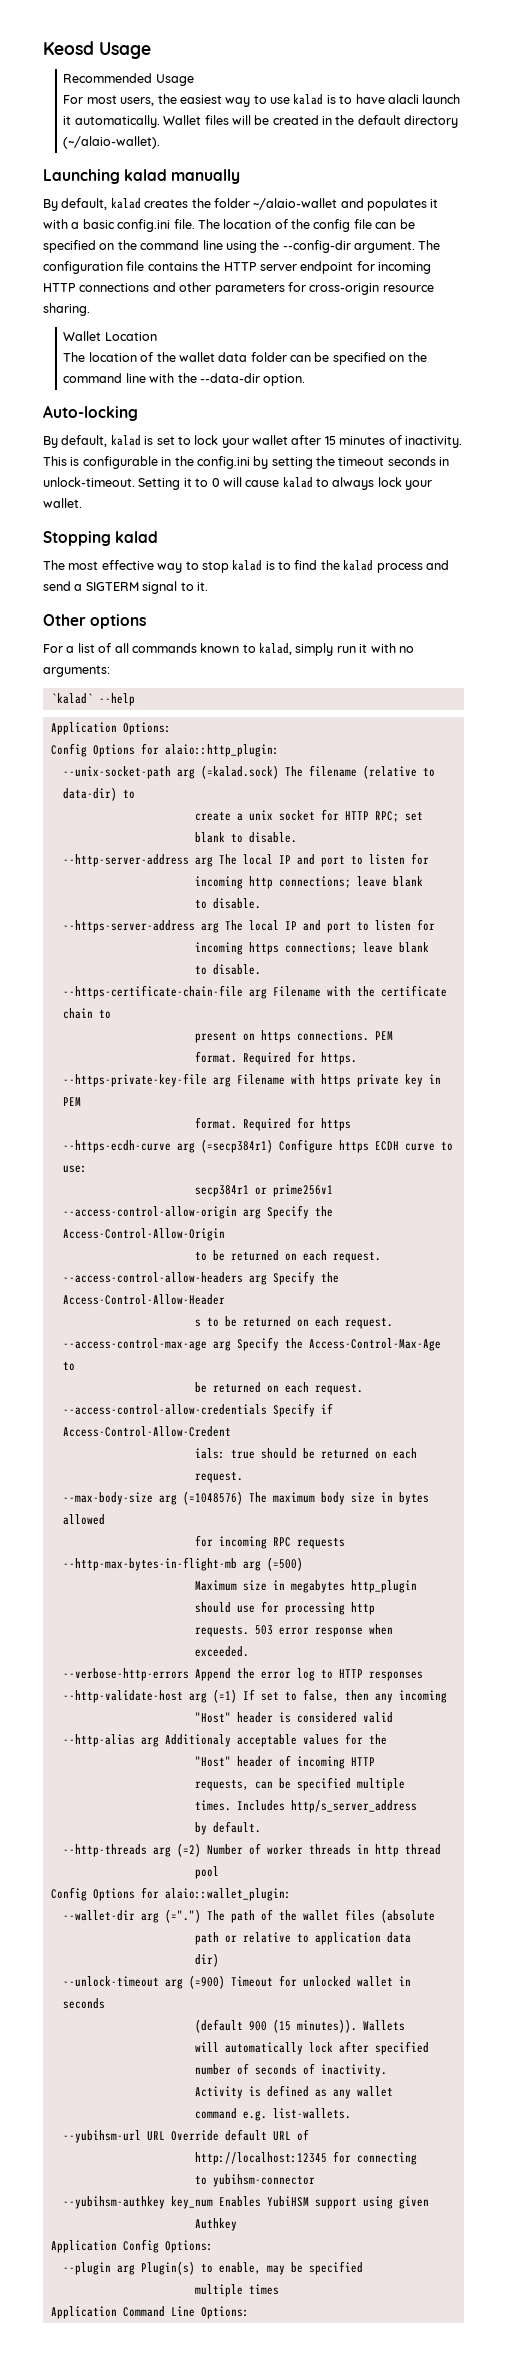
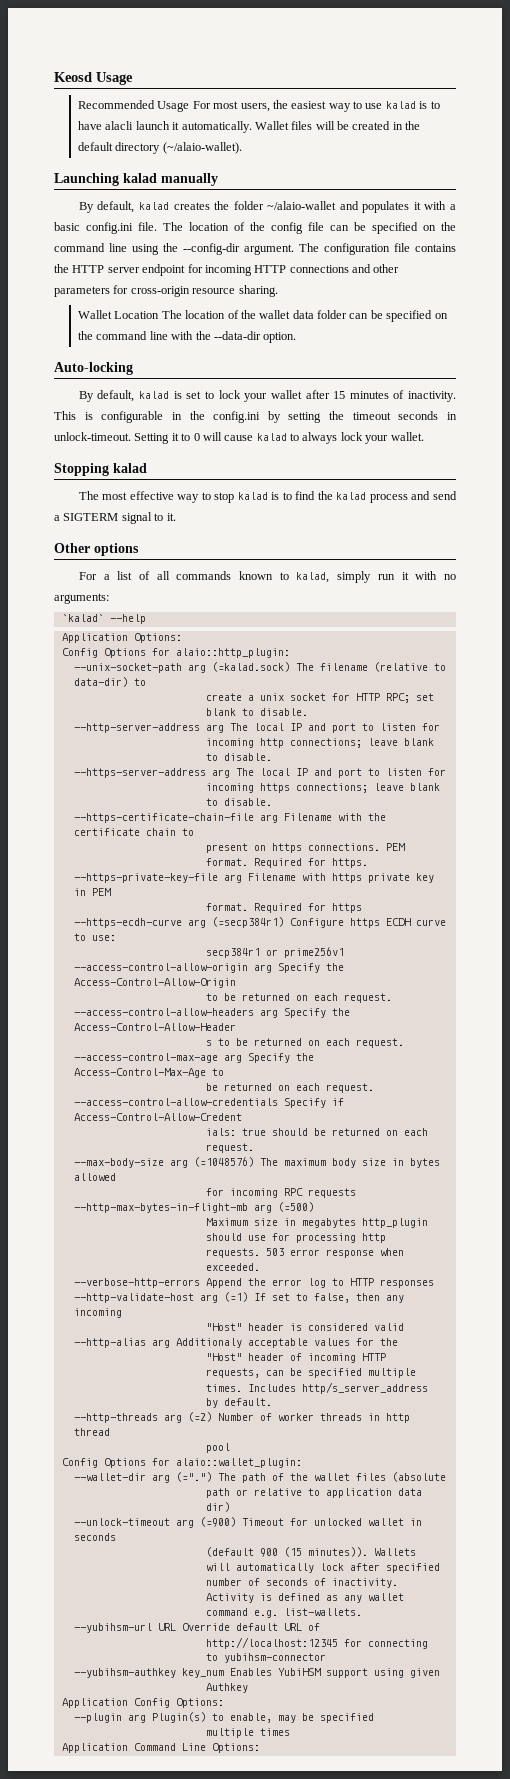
- Recommended Usage
- For most users, the easiest way to use kalad is to have alacli launch it automatically.
+ Recommended Usage For most users, the easiest way to use kalad is to have alacli launch it automatically.
- Wallet Location
- The location of the wallet data folder can be specified on the command line with the --data-dir option.
+ Wallet Location The location of the wallet data folder can be specified on the command line with the --data-dir option.

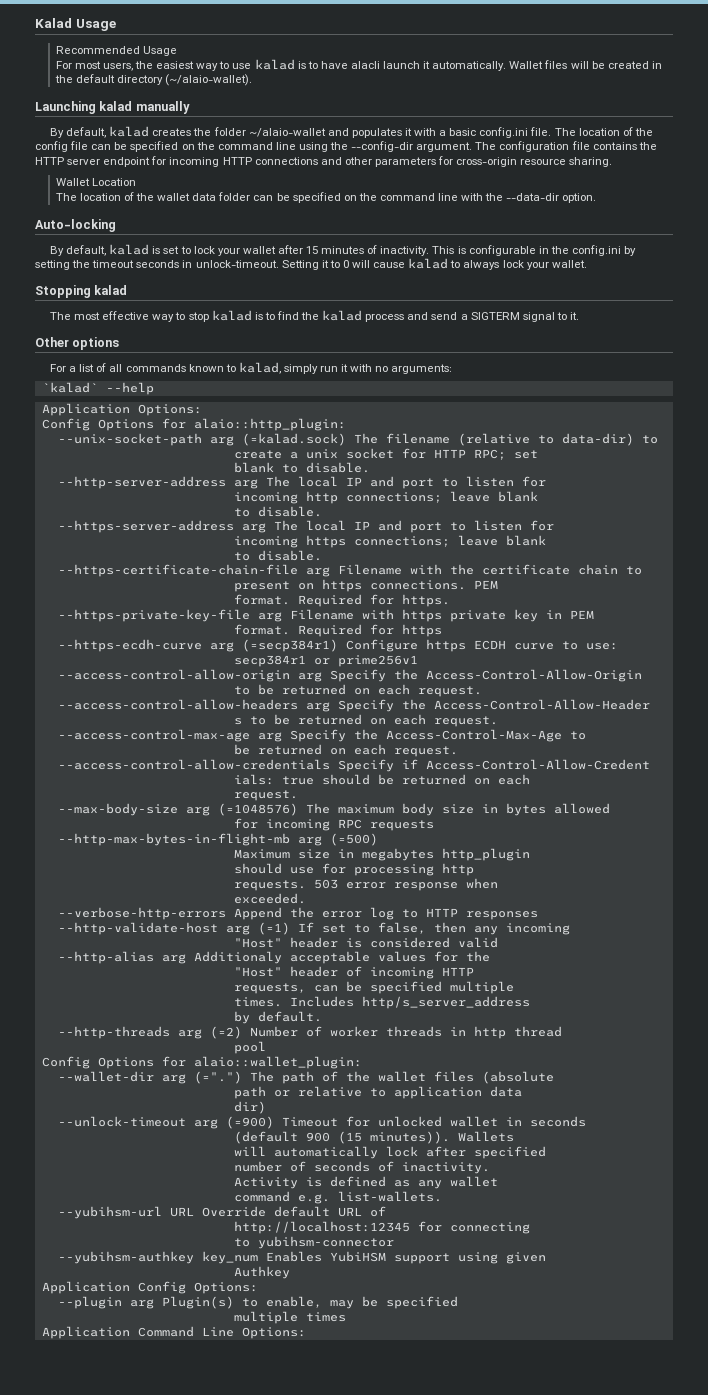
- Keosd Usage
+ Kalad Usage
- Recommended Usage For most users, the easiest way to use kalad is to have alacli launch it automatically.
+ Recommended Usage
+ For most users, the easiest way to use kalad is to have alacli launch it automatically.
- Wallet Location The location of the wallet data folder can be specified on the command line with the --data-dir option.
+ Wallet Location
+ The location of the wallet data folder can be specified on the command line with the --data-dir option.

